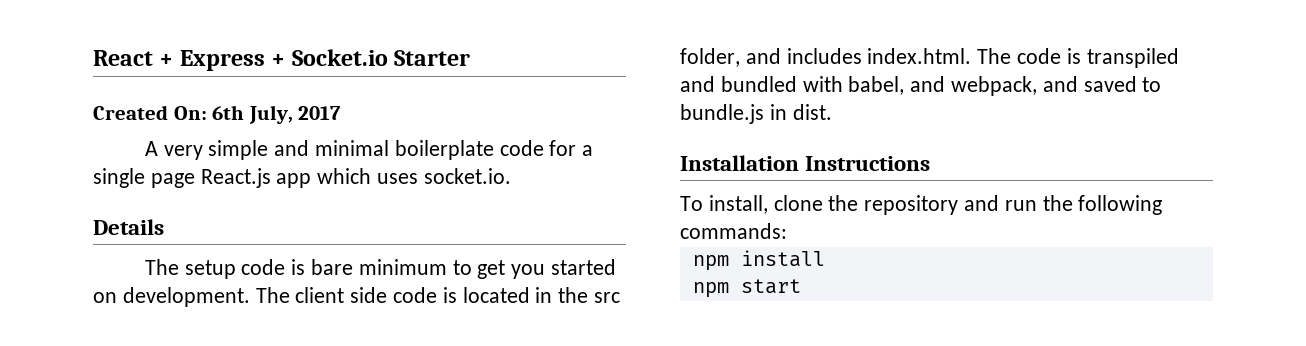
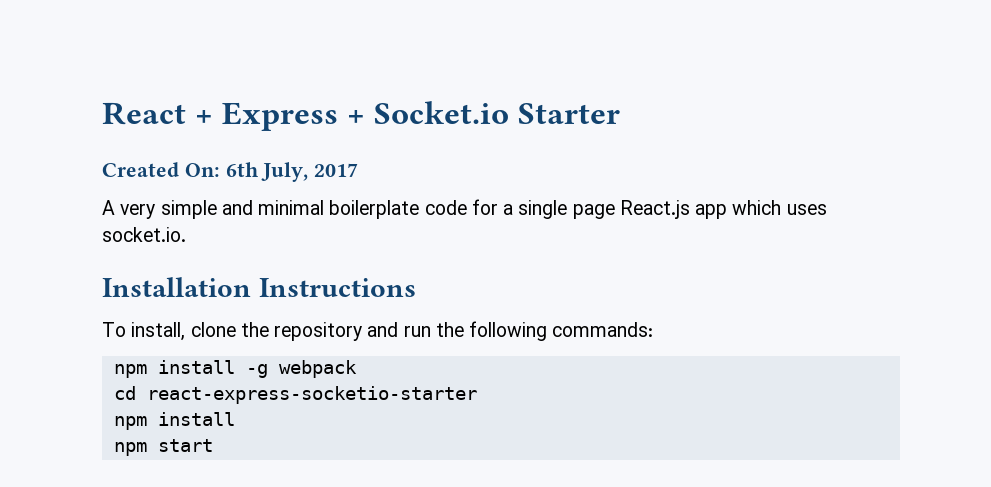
- Details
- The setup code is bare minimum to get you started on development. The client side code is located in the src folder, and includes index.html. The code is transpiled and bundled with babel, and webpack, and saved to bundle.js in dist.
+ npm install -g webpack
+ cd react-express-socketio-starter

